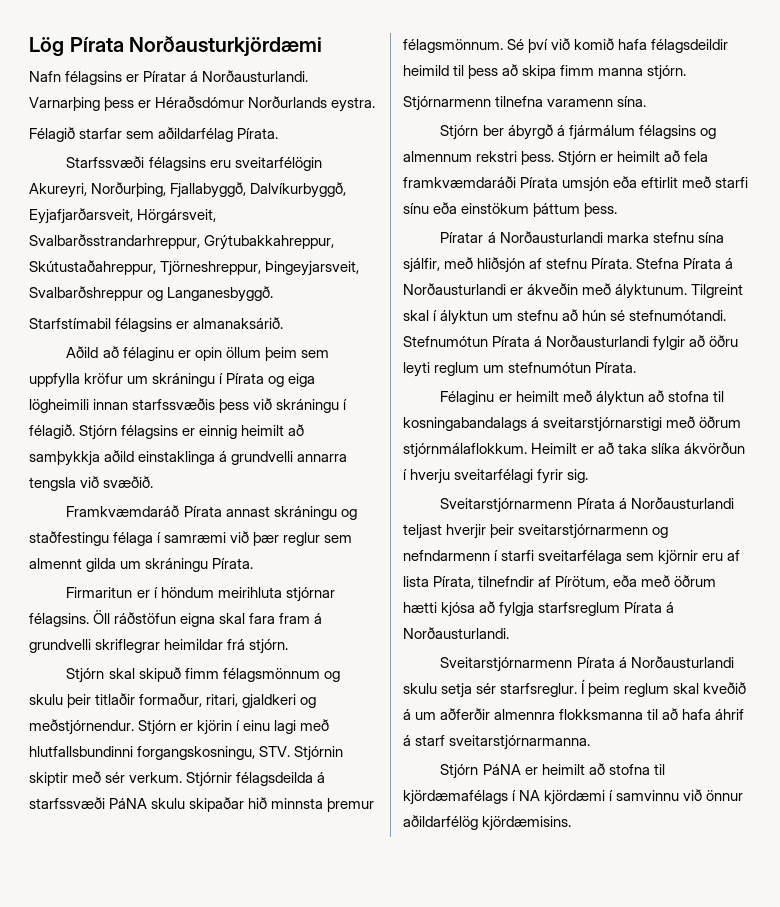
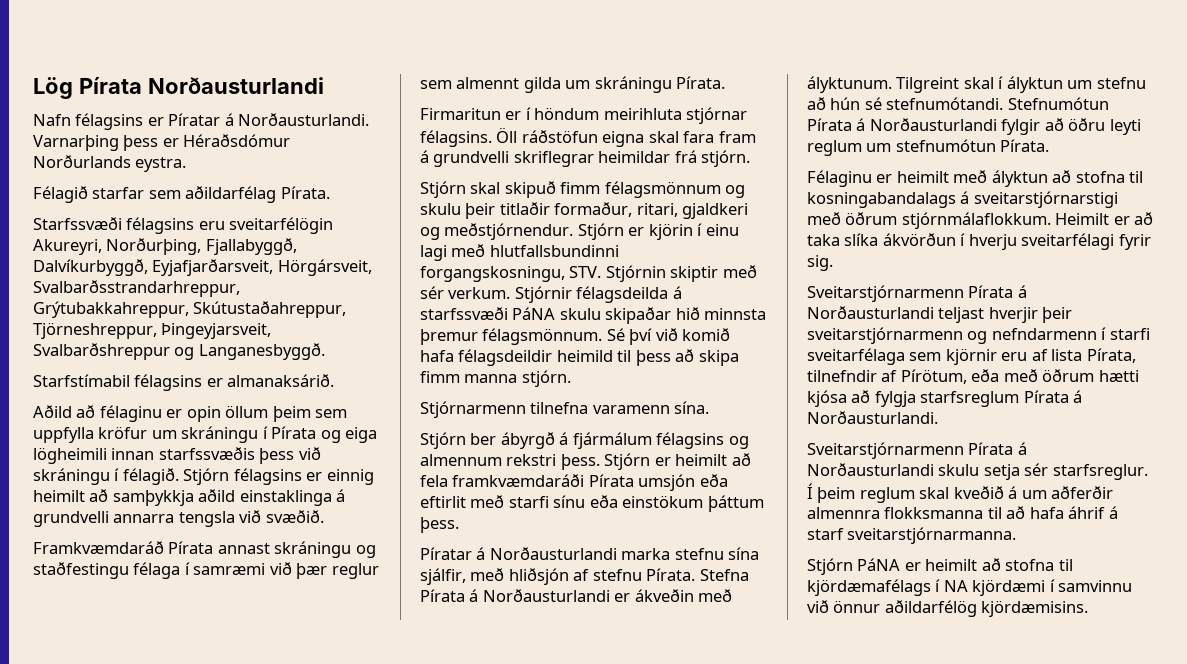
- Lög Pírata Norðausturkjördæmi
+ Lög Pírata Norðausturlandi

